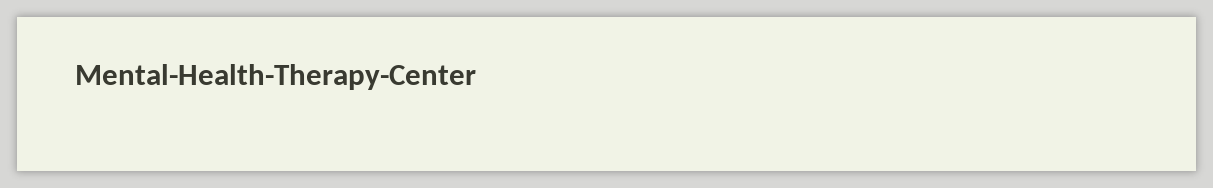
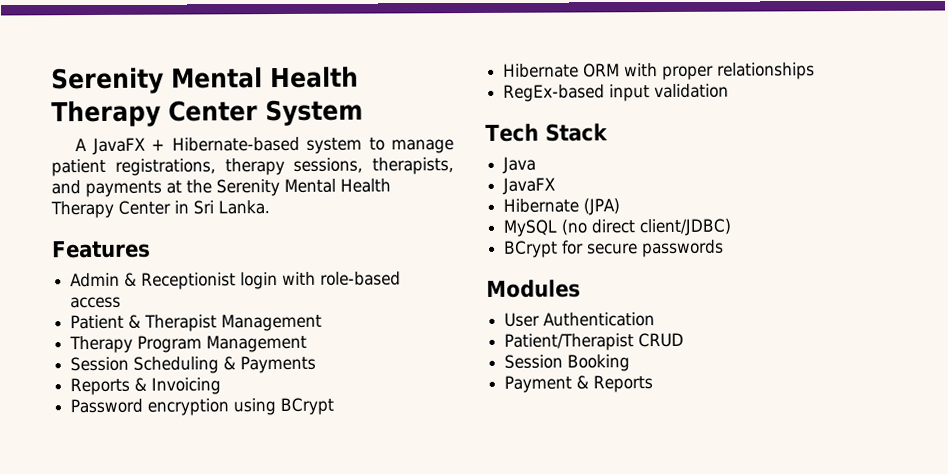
- Mental-Health-Therapy-Center
+ Serenity Mental Health Therapy Center System
+ A JavaFX + Hibernate-based system to manage patient registrations, therapy sessions, therapists, and payments at the Serenity Mental Health Therapy Center in Sri Lanka.
+ Features
+ Admin & Receptionist login with role-based access
+ Patient & Therapist Management
+ Therapy Program Management
+ Session Scheduling & Payments
+ Reports & Invoicing
+ Password encryption using BCrypt
+ Hibernate ORM with proper relationships
+ RegEx-based input validation
+ Tech Stack
+ Java
+ JavaFX
+ Hibernate (JPA)
+ MySQL (no direct client/JDBC)
+ BCrypt for secure passwords
+ Modules
+ User Authentication
+ Patient/Therapist CRUD
+ Session Booking
+ Payment & Reports

